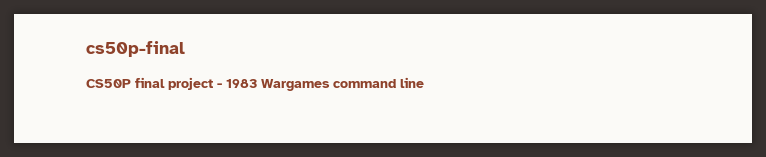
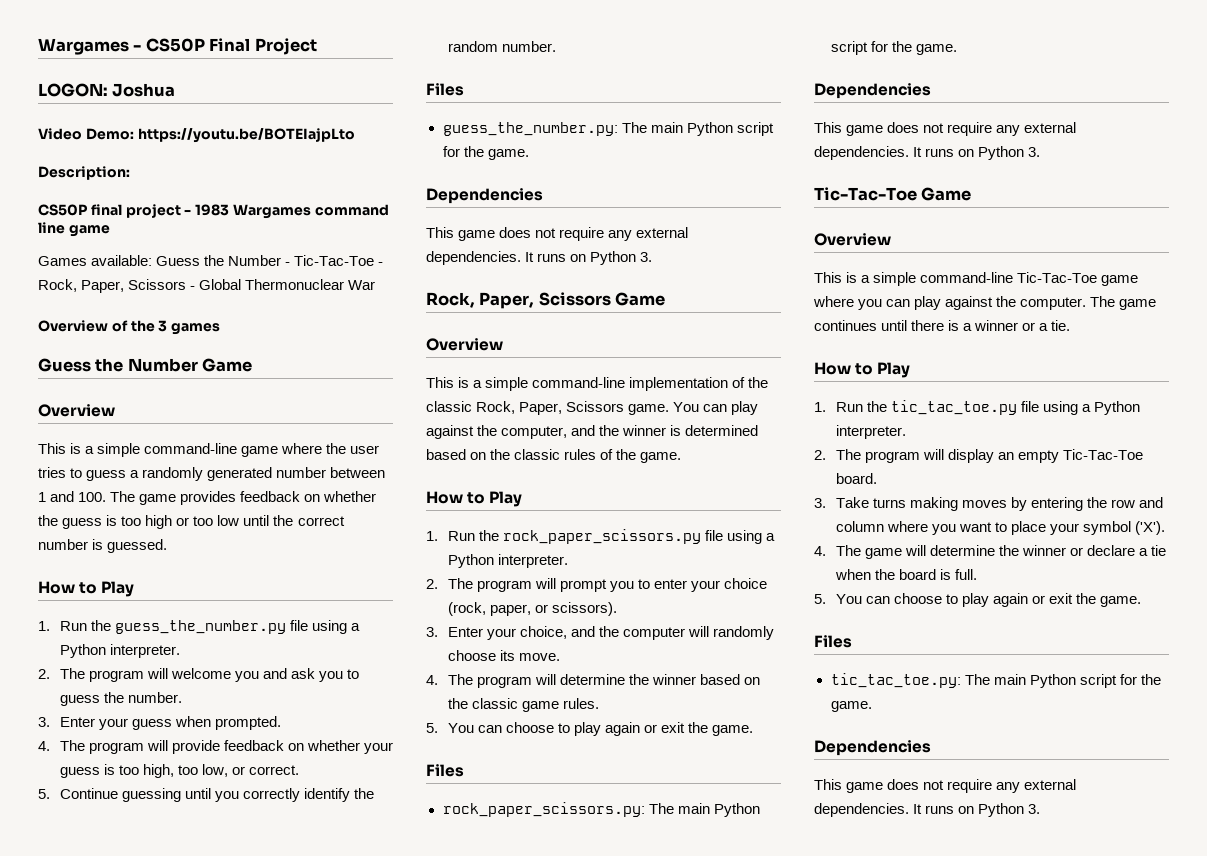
- cs50p-final
+ Wargames - CS50P Final Project
+ LOGON: Joshua
+ Video Demo: https://youtu.be/BOTEIajpLto
+ Description:
- CS50P final project - 1983 Wargames command line
+ CS50P final project - 1983 Wargames command line game
+ Games available: Guess the Number - Tic-Tac-Toe - Rock, Paper, Scissors - Global Thermonuclear War
+ Overview of the 3 games
+ Guess the Number Game
+ Overview
+ This is a simple command-line game where the user tries to guess a randomly generated number between 1 and 100. The game provides feedback on whether the guess is too high or too low until the correct number is guessed.
+ How to Play
+ 1. Run the guess_the_number.py file using a Python interpreter.
+ 2. The program will welcome you and ask you to guess the number.
+ 3. Enter your guess when prompted.
+ 4. The program will provide feedback on whether your guess is too high, too low, or correct.
+ 5. Continue guessing until you correctly identify the random number.
+ Files
+ guess_the_number.py: The main Python script for the game.
+ Dependencies
+ This game does not require any external dependencies. It runs on Python 3.
+ Rock, Paper, Scissors Game
+ Overview
+ This is a simple command-line implementation of the classic Rock, Paper, Scissors game. You can play against the computer, and the winner is determined based on the classic rules of the game.
+ How to Play
+ 1. Run the rock_paper_scissors.py file using a Python interpreter.
+ 2. The program will prompt you to enter your choice (rock, paper, or scissors).
+ 3. Enter your choice, and the computer will randomly choose its move.
+ 4. The program will determine the winner based on the classic game rules.
+ 5. You can choose to play again or exit the game.
+ Files
+ rock_paper_scissors.py: The main Python script for the game.
+ Dependencies
+ This game does not require any external dependencies. It runs on Python 3.
+ Tic-Tac-Toe Game
+ Overview
+ This is a simple command-line Tic-Tac-Toe game where you can play against the computer. The game continues until there is a winner or a tie.
+ How to Play
+ 1. Run the tic_tac_toe.py file using a Python interpreter.
+ 2. The program will display an empty Tic-Tac-Toe board.
+ 3. Take turns making moves by entering the row and column where you want to place your symbol ('X').
+ 4. The game will determine the winner or declare a tie when the board is full.
+ 5. You can choose to play again or exit the game.
+ Files
+ tic_tac_toe.py: The main Python script for the game.
+ Dependencies
+ This game does not require any external dependencies. It runs on Python 3.

